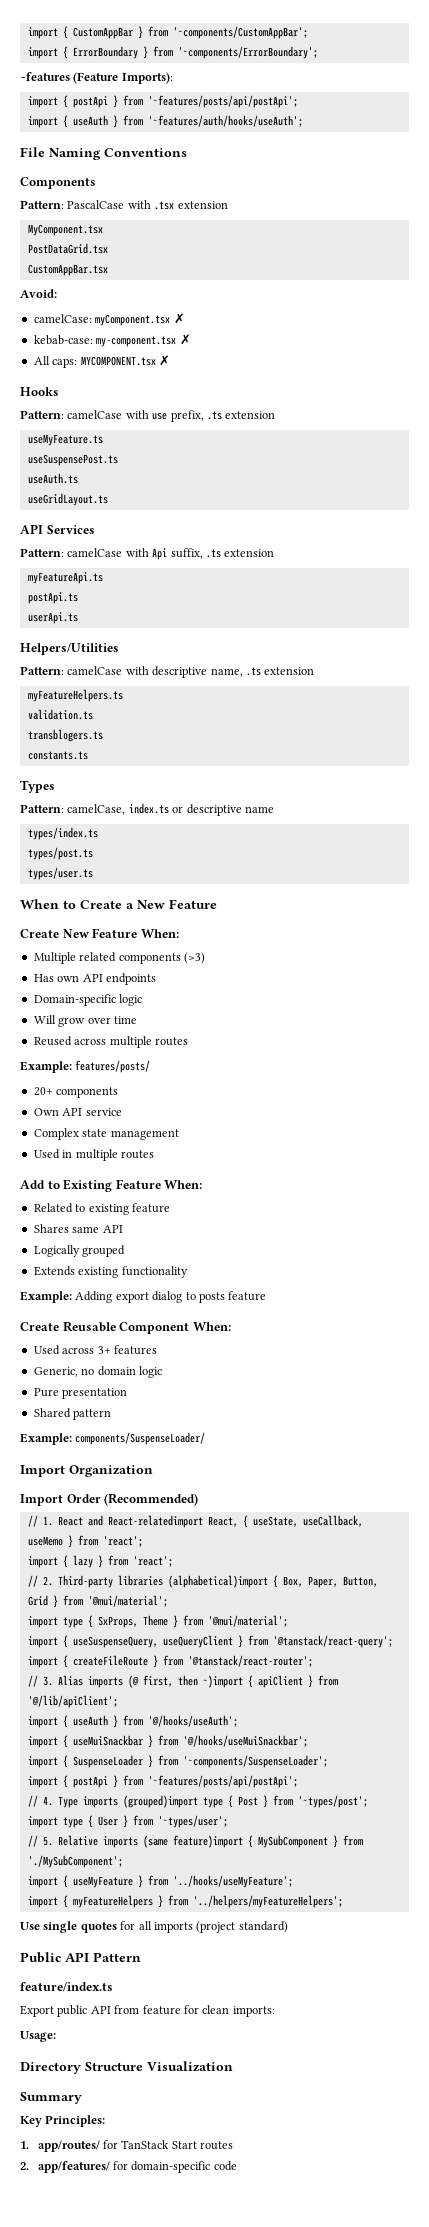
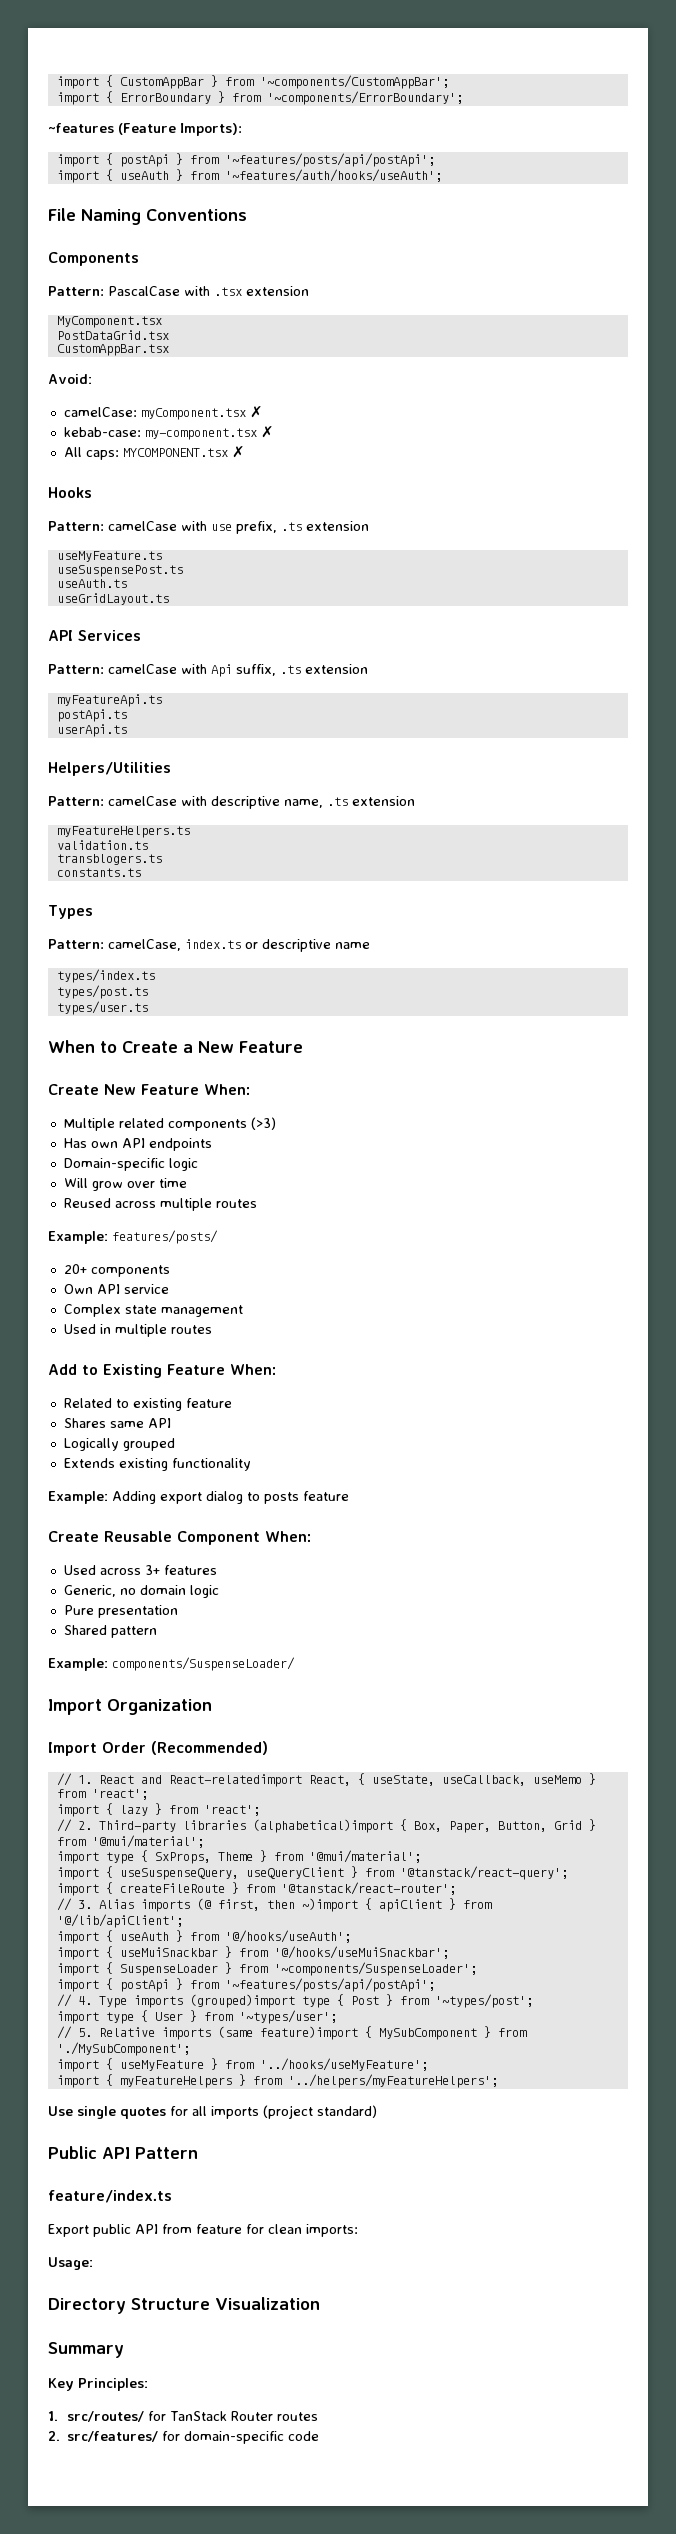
- 1. app/routes/ for TanStack Start routes
+ 1. src/routes/ for TanStack Router routes
- 2. app/features/ for domain-specific code
+ 2. src/features/ for domain-specific code

